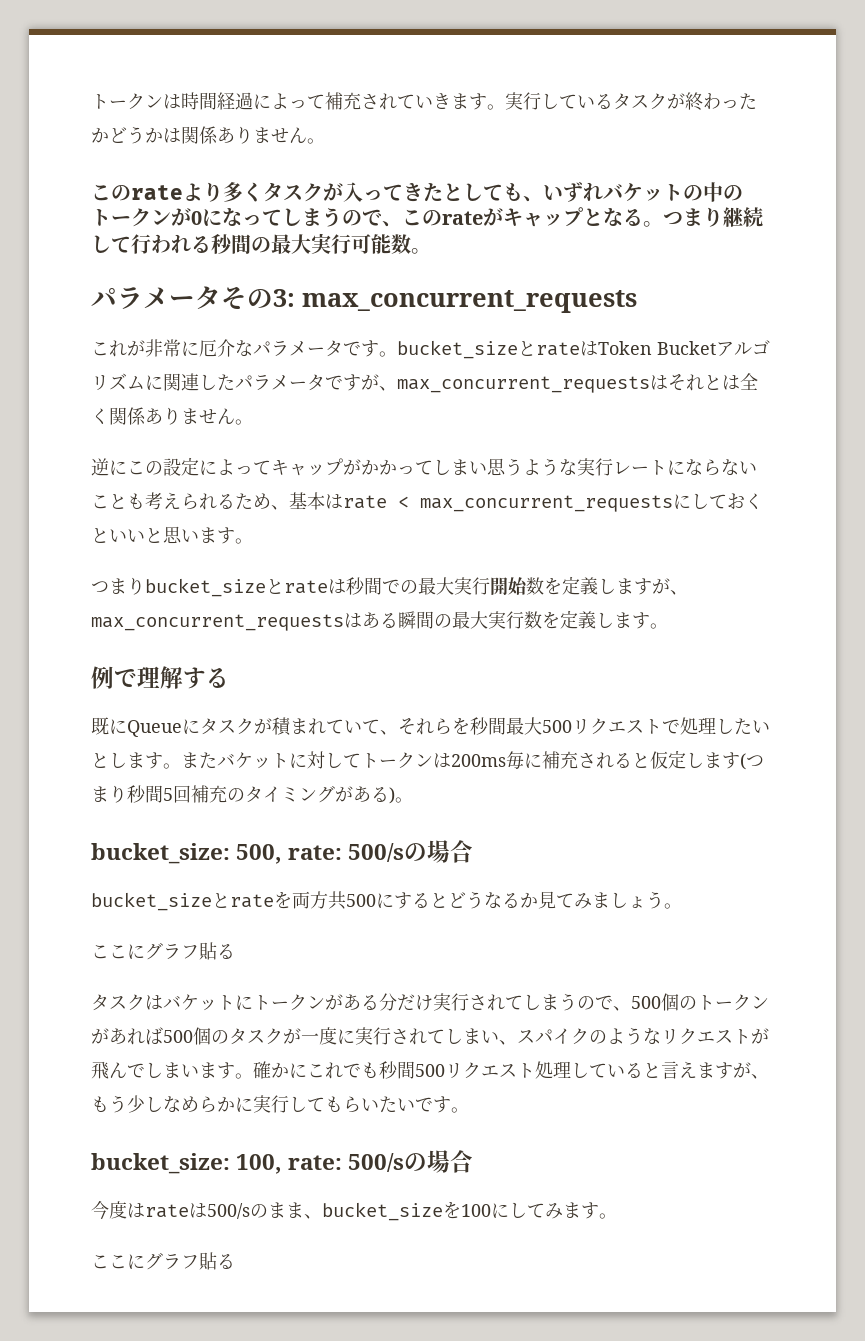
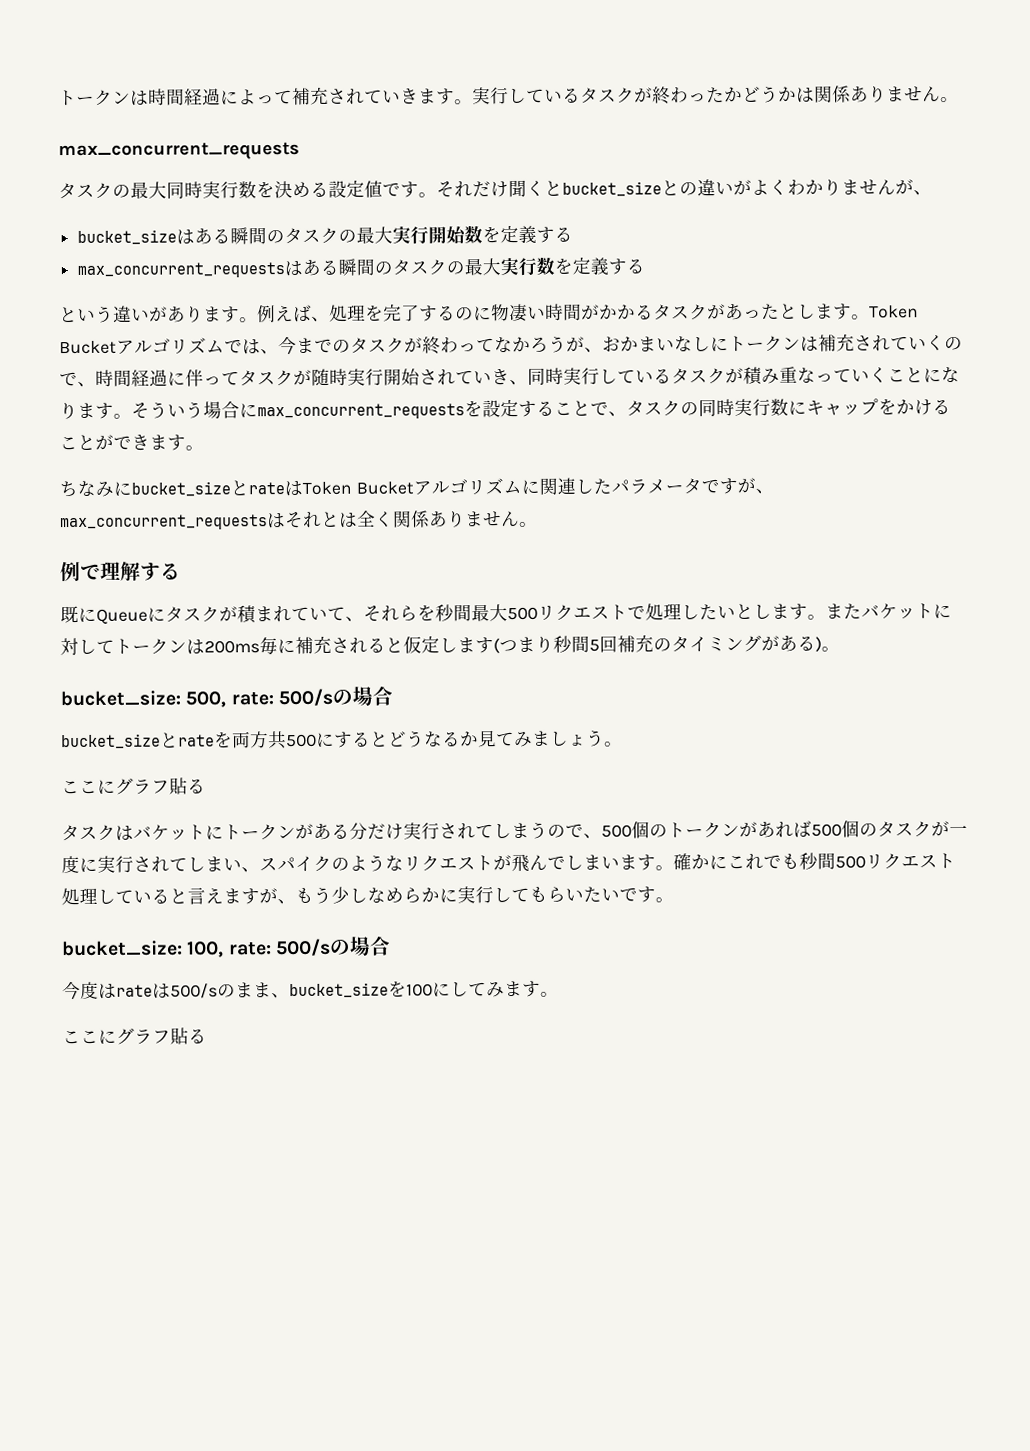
  実行しているタスクが終わったかどうかは関係ありません。
- このrateより多くタスクが入ってきたとしても、いずれバケットの中のトークンが0になってしまうので、このrateがキャップとなる。つまり継続して行われる秒間の最大実行可能数。
- パラメータその3: max_concurrent_requests
- これが非常に厄介なパラメータです。bucket_sizeとrateはToken Bucketアルゴリズムに関連したパラメータですが、max_concurrent_requestsはそれとは全く関係ありません。
+ max_concurrent_requests
+ タスクの最大同時実行数を決める設定値です。それだけ聞くとbucket_sizeとの違いがよくわかりませんが、
+ bucket_sizeはある瞬間のタスクの最大実行開始数を定義する
+ max_concurrent_requestsはある瞬間のタスクの最大実行数を定義する
+ という違いがあります。例えば、処理を完了するのに物凄い時間がかかるタスクがあったとします。Token Bucketアルゴリズムでは、今までのタスクが終わってなかろうが、おかまいなしにトークンは補充されていくので、時間経過に伴ってタスクが随時実行開始されていき、同時実行しているタスクが積み重なっていくことになります。そういう場合にmax_concurrent_requestsを設定することで、タスクの同時実行数にキャップをかけることができます。
+ ちなみにbucket_sizeとrateはToken Bucketアルゴリズムに関連したパラメータですが、max_concurrent_requestsはそれとは全く関係ありません。
- 逆にこの設定によってキャップがかかってしまい思うような実行レートにならないことも考えられるため、基本はrate < max_concurrent_requestsにしておくといいと思います。
- つまりbucket_sizeとrateは秒間での最大実行開始数を定義しますが、max_concurrent_requestsはある瞬間の最大実行数を定義します。

